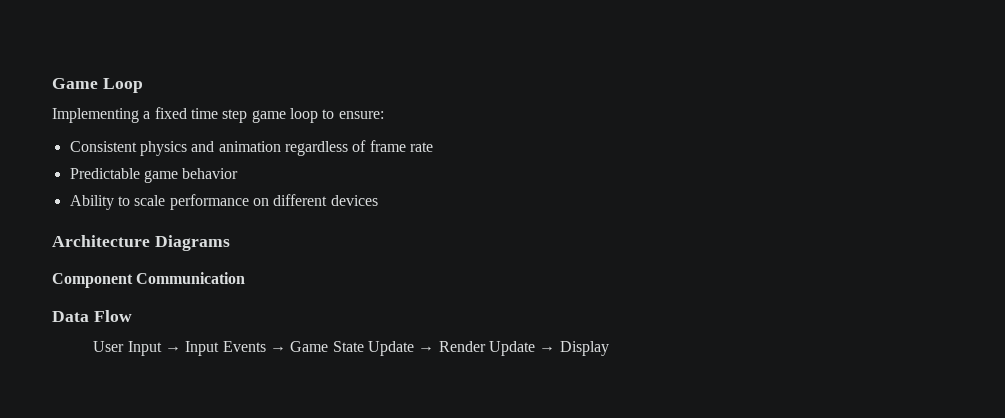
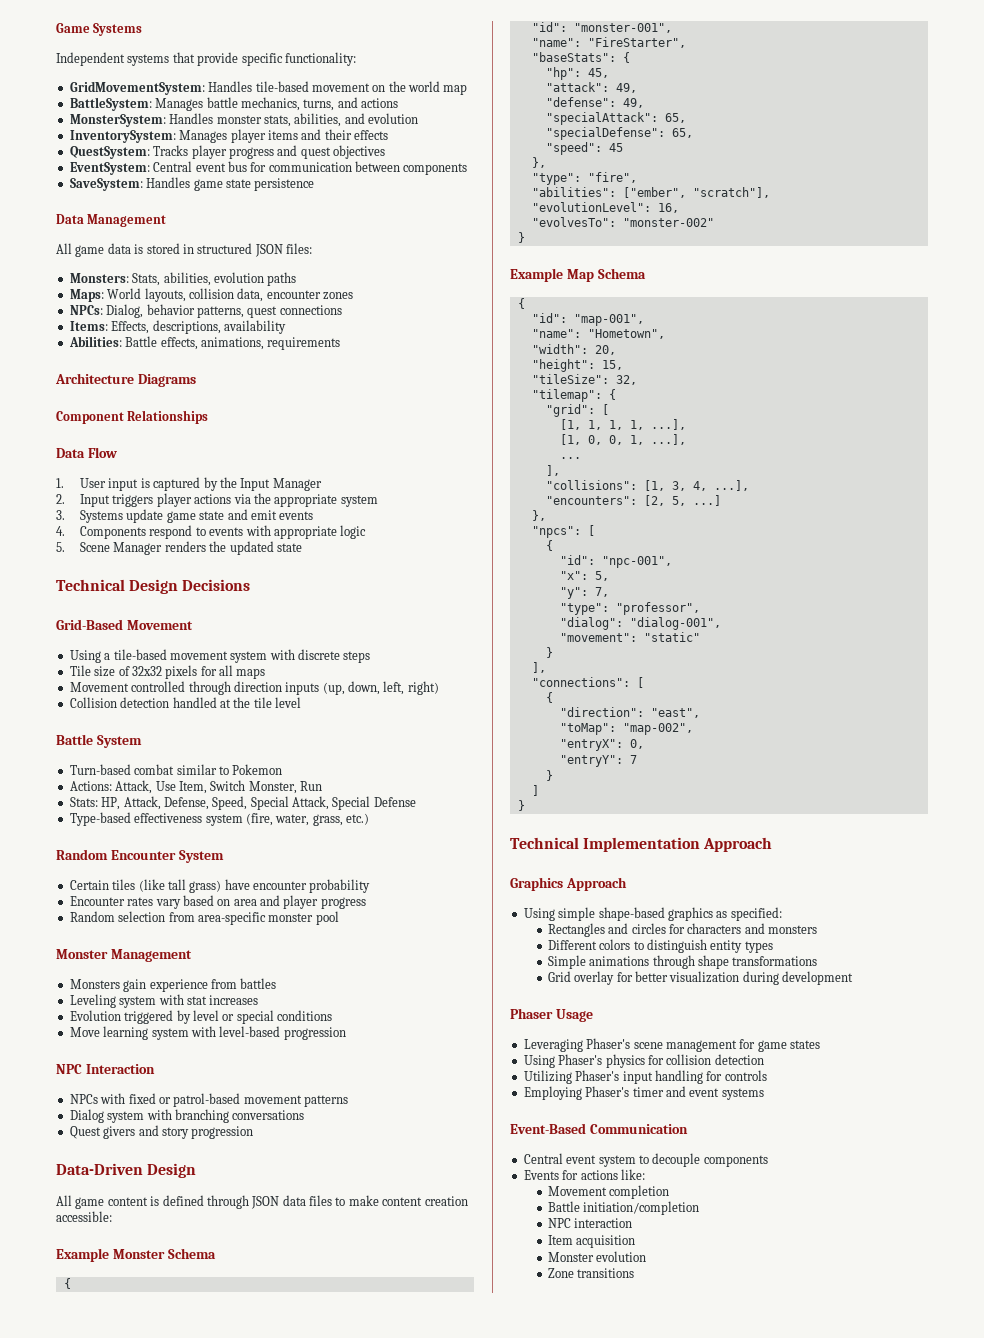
- Game Loop
- Implementing a fixed time step game loop to ensure:
- Consistent physics and animation regardless of frame rate
- Predictable game behavior
- Ability to scale performance on different devices
+ Game Systems
+ Independent systems that provide specific functionality:
+ GridMovementSystem: Handles tile-based movement on the world map
+ BattleSystem: Manages battle mechanics, turns, and actions
+ MonsterSystem: Handles monster stats, abilities, and evolution
+ InventorySystem: Manages player items and their effects
+ QuestSystem: Tracks player progress and quest objectives
+ EventSystem: Central event bus for communication between components
+ SaveSystem: Handles game state persistence
+ Data Management
+ All game data is stored in structured JSON files:
+ Monsters: Stats, abilities, evolution paths
+ Maps: World layouts, collision data, encounter zones
+ NPCs: Dialog, behavior patterns, quest connections
+ Items: Effects, descriptions, availability
+ Abilities: Battle effects, animations, requirements
- Component Communication
+ Component Relationships
- User Input → Input Events → Game State Update → Render Update → Display
+ 1. User input is captured by the Input Manager
+ 2. Input triggers player actions via the appropriate system
+ 3. Systems update game state and emit events
+ 4. Components respond to events with appropriate logic
+ 5. Scene Manager renders the updated state
+ Technical Design Decisions
+ Grid-Based Movement
+ Using a tile-based movement system with discrete steps
+ Tile size of 32x32 pixels for all maps
+ Movement controlled through direction inputs (up, down, left, right)
+ Collision detection handled at the tile level
+ Battle System
+ Turn-based combat similar to Pokemon
+ Actions: Attack, Use Item, Switch Monster, Run
+ Stats: HP, Attack, Defense, Speed, Special Attack, Special Defense
+ Type-based effectiveness system (fire, water, grass, etc.)
+ Random Encounter System
+ Certain tiles (like tall grass) have encounter probability
+ Encounter rates vary based on area and player progress
+ Random selection from area-specific monster pool
+ Monster Management
+ Monsters gain experience from battles
+ Leveling system with stat increases
+ Evolution triggered by level or special conditions
+ Move learning system with level-based progression
+ NPC Interaction
+ NPCs with fixed or patrol-based movement patterns
+ Dialog system with branching conversations
+ Quest givers and story progression
+ Data-Driven Design
+ All game content is defined through JSON data files to make content creation accessible:
+ Example Monster Schema
+ {
+ "id": "monster-001",
+ "name": "FireStarter",
+ "baseStats": {
+ "hp": 45,
+ "attack": 49,
+ "defense": 49,
+ "specialAttack": 65,
+ "specialDefense": 65,
+ "speed": 45
+ },
+ "type": "fire",
+ "abilities": ["ember", "scratch"],
+ "evolutionLevel": 16,
+ "evolvesTo": "monster-002"
+ }
+ Example Map Schema
+ {
+ "id": "map-001",
+ "name": "Hometown",
+ "width": 20,
+ "height": 15,
+ "tileSize": 32,
+ "tilemap": {
+ "grid": [
+ [1, 1, 1, 1, ...],
+ [1, 0, 0, 1, ...],
+ ...
+ ],
+ "collisions": [1, 3, 4, ...],
+ "encounters": [2, 5, ...]
+ },
+ "npcs": [
+ {
+ "id": "npc-001",
+ "x": 5,
+ "y": 7,
+ "type": "professor",
+ "dialog": "dialog-001",
+ "movement": "static"
+ }
+ ],
+ "connections": [
+ {
+ "direction": "east",
+ "toMap": "map-002",
+ "entryX": 0,
+ "entryY": 7
+ }
+ ]
+ }
+ Technical Implementation Approach
+ Graphics Approach
+ Using simple shape-based graphics as specified:
+ Rectangles and circles for characters and monsters
+ Different colors to distinguish entity types
+ Simple animations through shape transformations
+ Grid overlay for better visualization during development
+ Phaser Usage
+ Leveraging Phaser's scene management for game states
+ Using Phaser's physics for collision detection
+ Utilizing Phaser's input handling for controls
+ Employing Phaser's timer and event systems
+ Event-Based Communication
+ Central event system to decouple components
+ Events for actions like:
+ Movement completion
+ Battle initiation/completion
+ NPC interaction
+ Item acquisition
+ Monster evolution
+ Zone transitions

